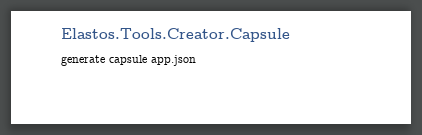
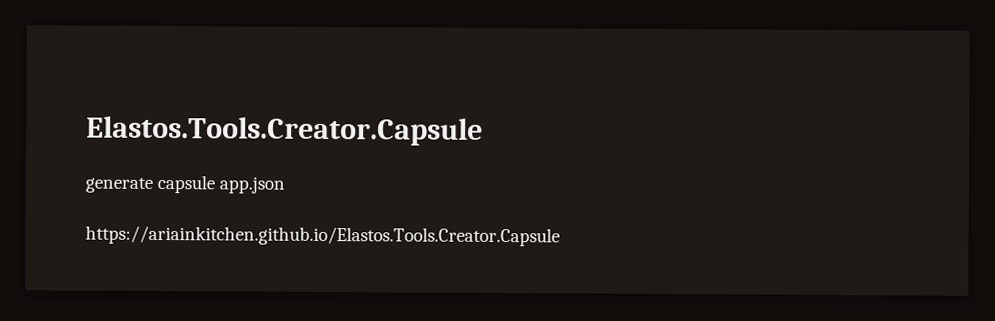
+ https://ariainkitchen.github.io/Elastos.Tools.Creator.Capsule

